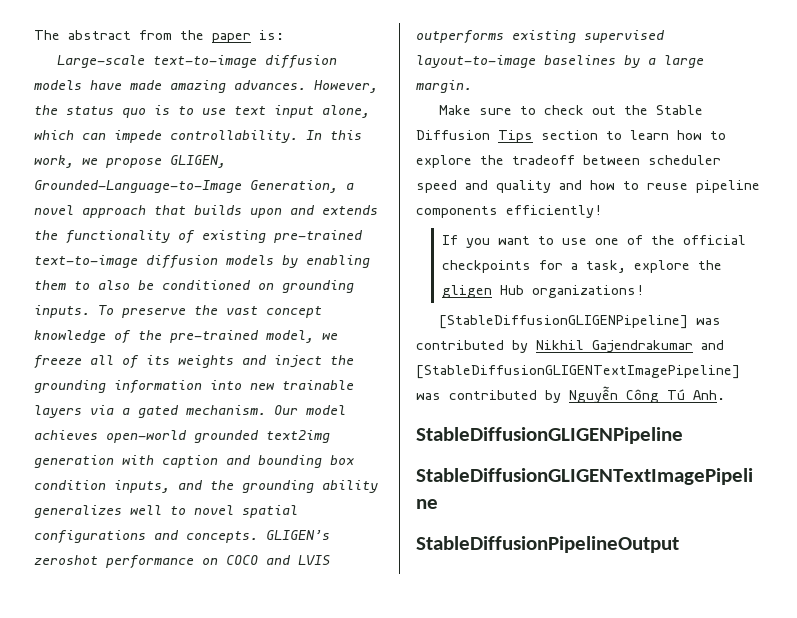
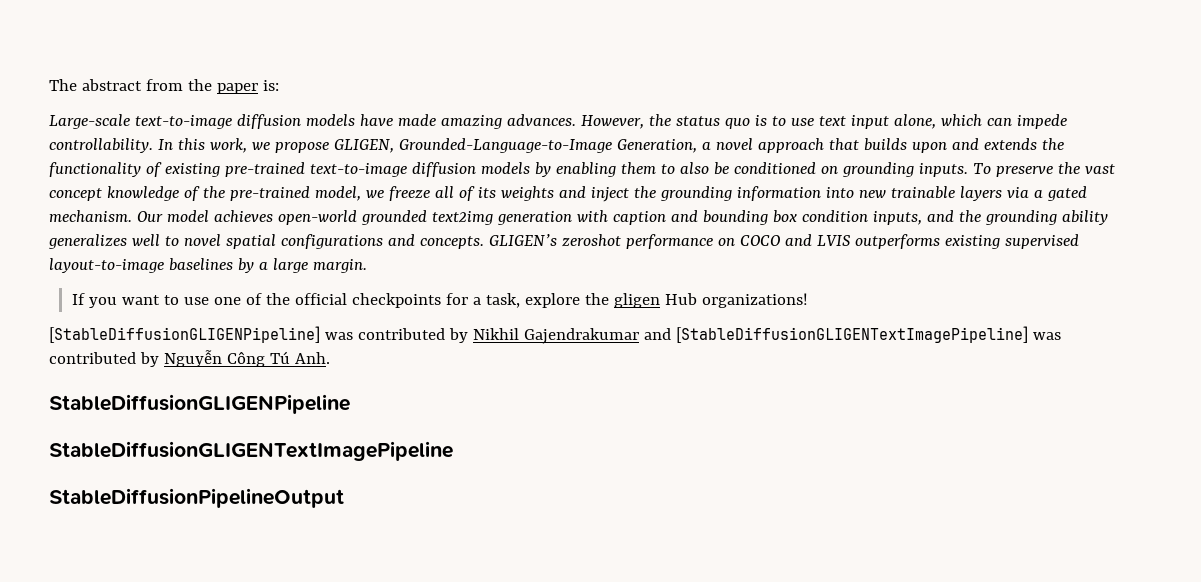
- Make sure to check out the Stable Diffusion Tips section to learn how to explore the tradeoff between scheduler speed and quality and how to reuse pipeline components efficiently!

